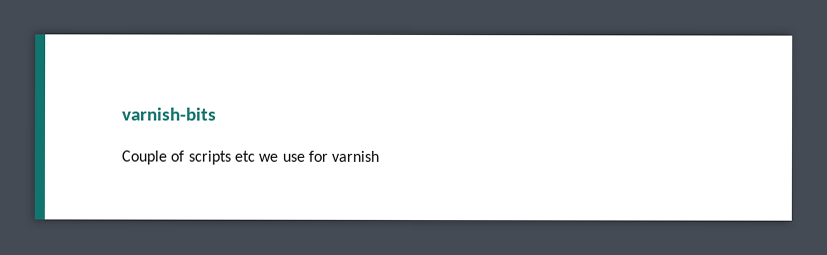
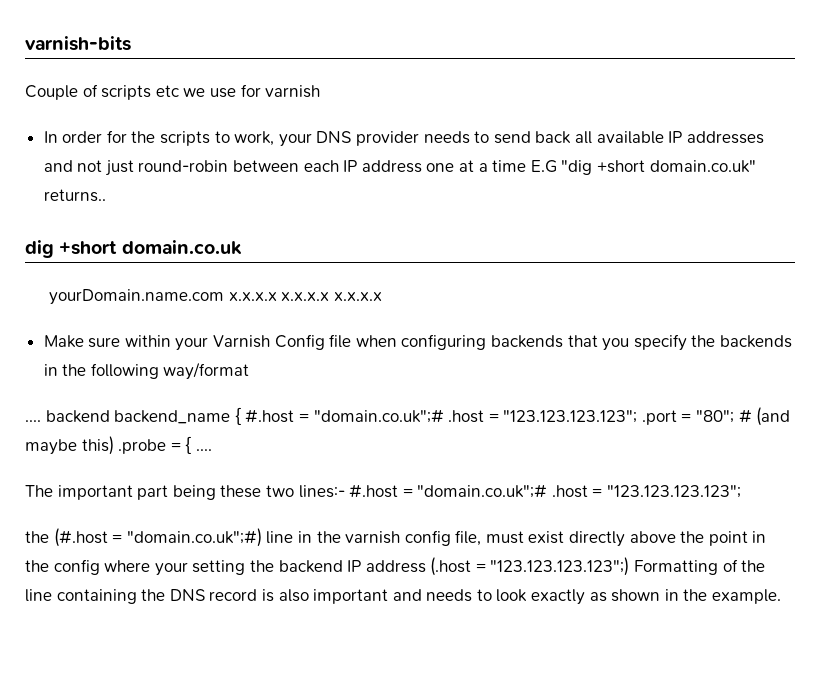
+ In order for the scripts to work, your DNS provider needs to send back all available IP addresses and not just round-robin between each IP address one at a time E.G "dig +short domain.co.uk" returns..
+ dig +short domain.co.uk
+ yourDomain.name.com x.x.x.x x.x.x.x x.x.x.x
+ Make sure within your Varnish Config file when configuring backends that you specify the backends in the following way/format
+ .... backend backend_name { #.host = "domain.co.uk";# .host = "123.123.123.123"; .port = "80"; # (and maybe this) .probe = { ....
+ The important part being these two lines:- #.host = "domain.co.uk";# .host = "123.123.123.123";
+ the (#.host = "domain.co.uk";#) line in the varnish config file, must exist directly above the point in the config where your setting the backend IP address (.host = "123.123.123.123";) Formatting of the line containing the DNS record is also important and needs to look exactly as shown in the example.

